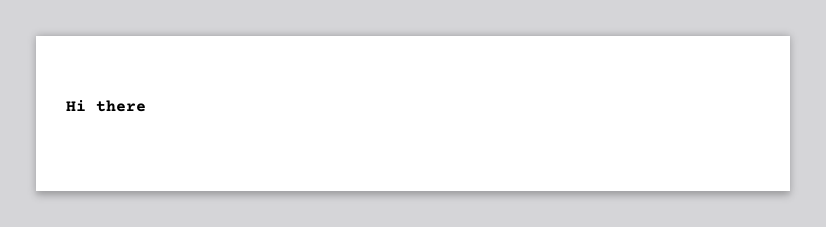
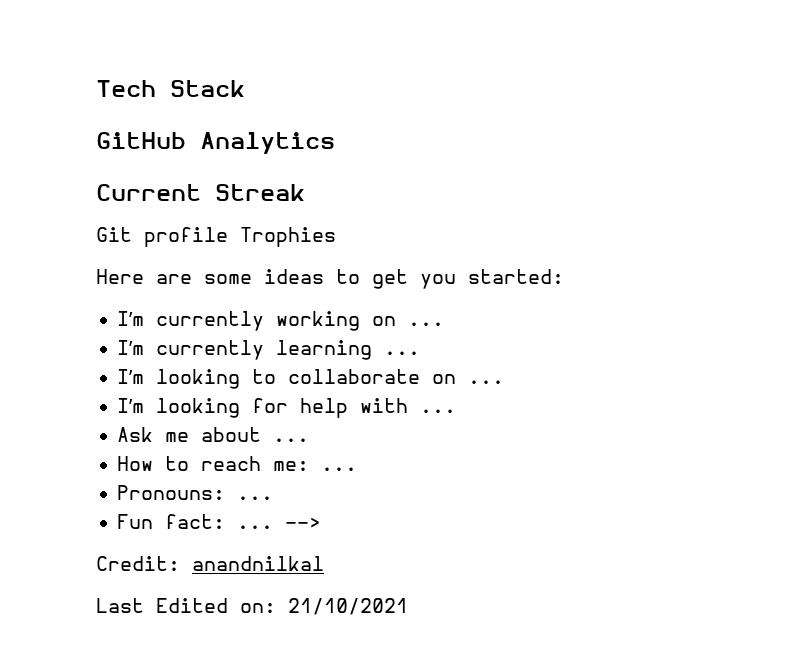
- Hi there
+ Tech Stack
+ GitHub Analytics
+ Current Streak
+ Git profile Trophies
+ Here are some ideas to get you started:
+ I’m currently working on ...
+ I’m currently learning ...
+ I’m looking to collaborate on ...
+ I’m looking for help with ...
+ Ask me about ...
+ How to reach me: ...
+ Pronouns: ...
+ Fun fact: ... -->
+ Credit: anandnilkal
+ Last Edited on: 21/10/2021

